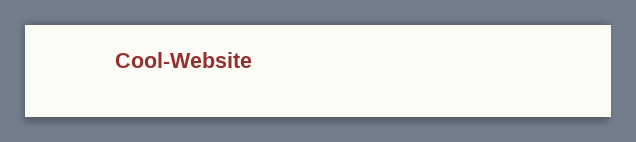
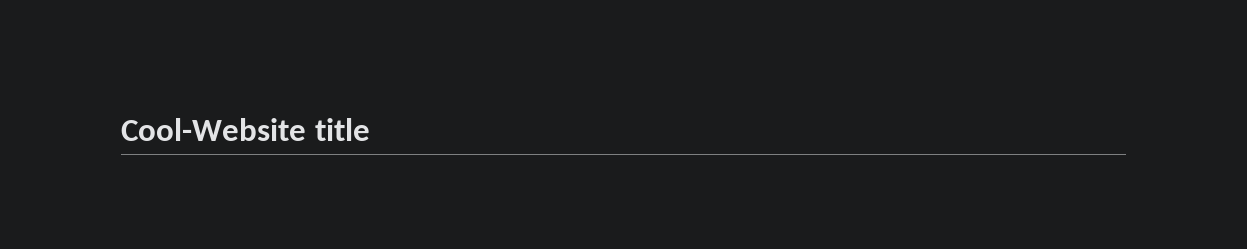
- Cool-Website
+ Cool-Website title

